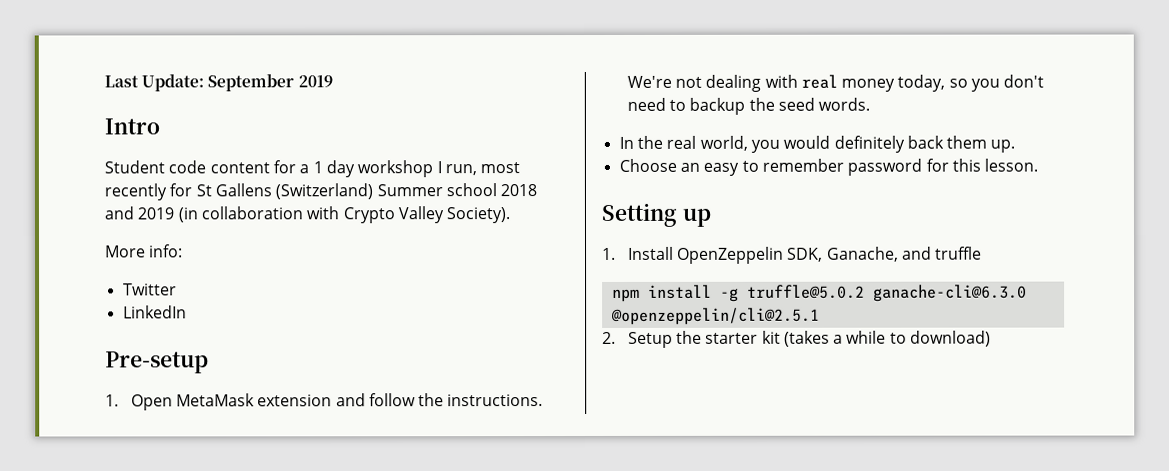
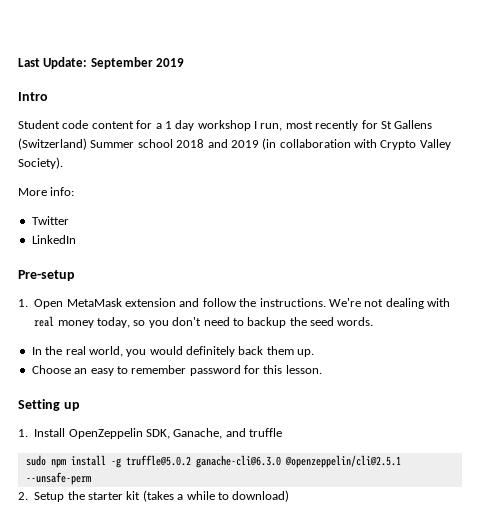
- npm install -g truffle@5.0.2 ganache-cli@6.3.0 @openzeppelin/cli@2.5.1
+ sudo npm install -g truffle@5.0.2 ganache-cli@6.3.0 @openzeppelin/cli@2.5.1 --unsafe-perm

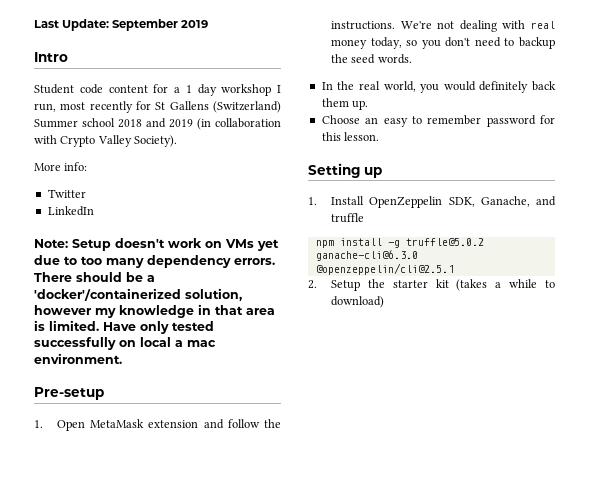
+ Note: Setup doesn't work on VMs yet due to too many dependency errors. There should be a 'docker'/containerized solution, however my knowledge in that area is limited. Have only tested successfully on local a mac environment.
- sudo npm install -g truffle@5.0.2 ganache-cli@6.3.0 @openzeppelin/cli@2.5.1 --unsafe-perm
+ npm install -g truffle@5.0.2 ganache-cli@6.3.0 @openzeppelin/cli@2.5.1

